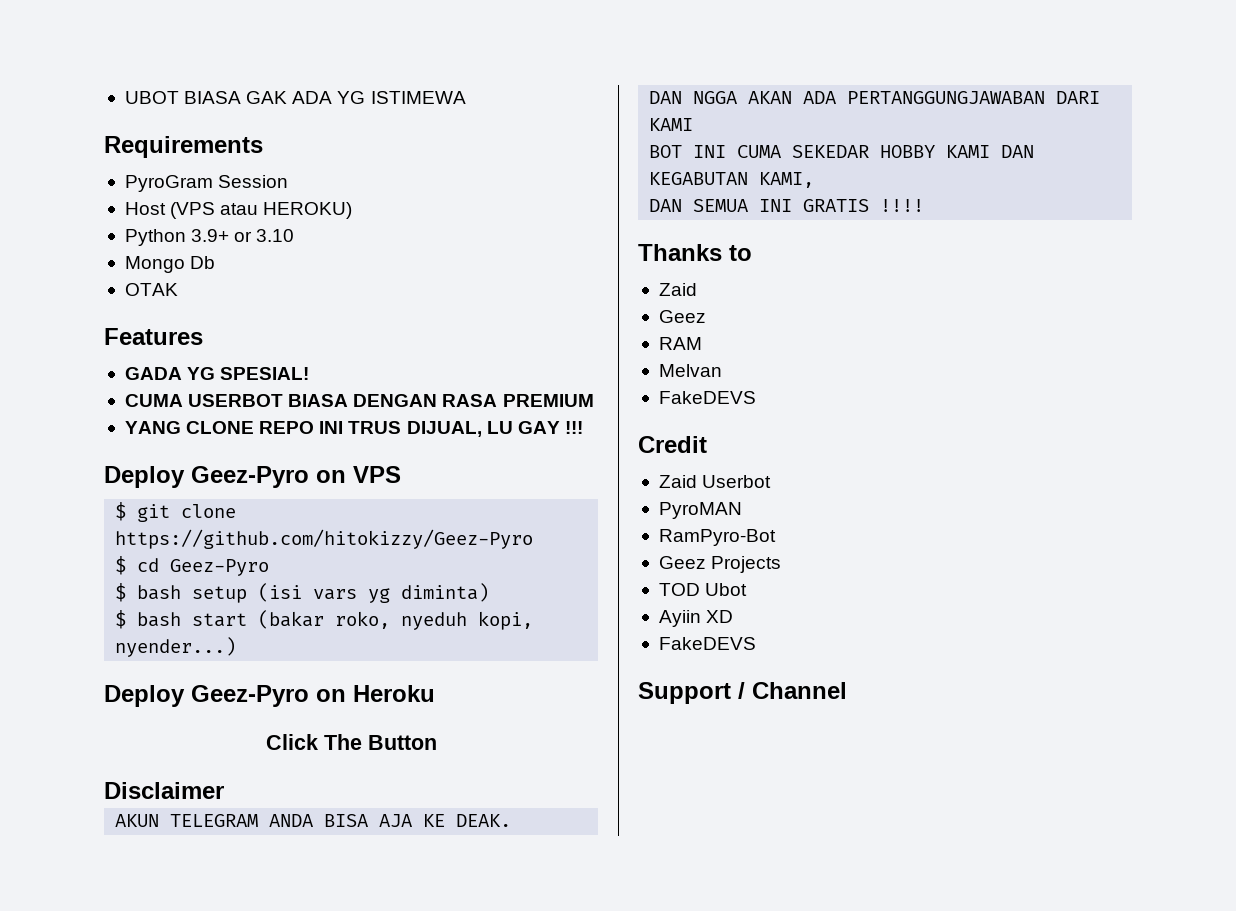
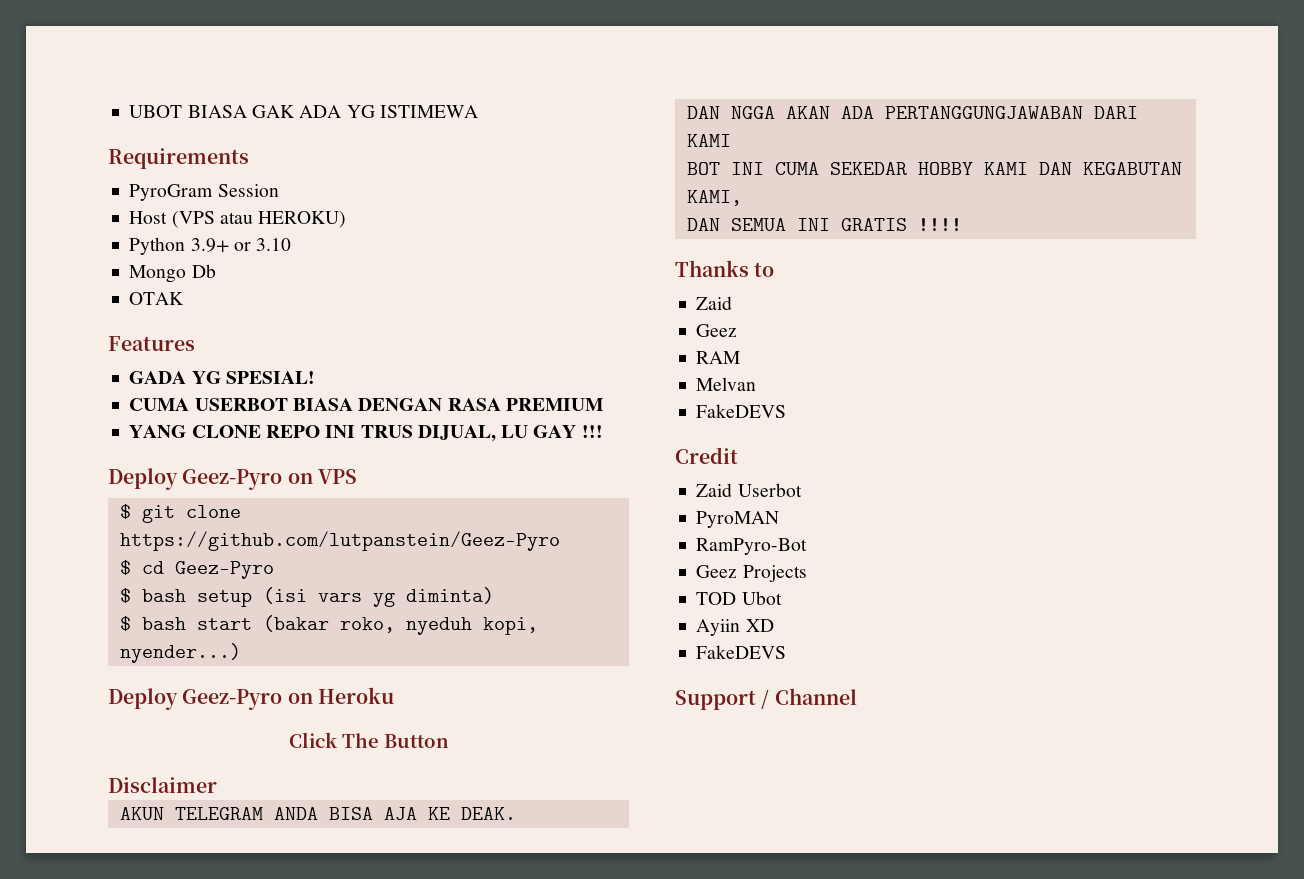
- $ git clone https://github.com/hitokizzy/Geez-Pyro
+ $ git clone https://github.com/lutpanstein/Geez-Pyro

